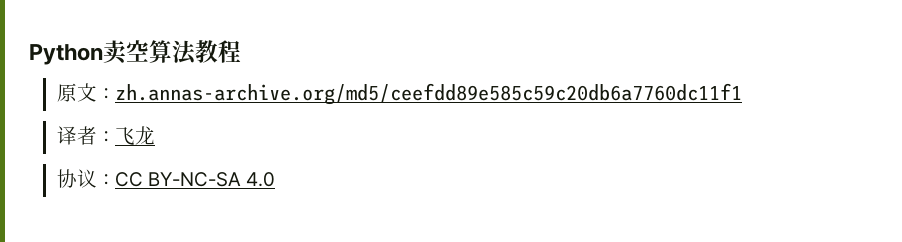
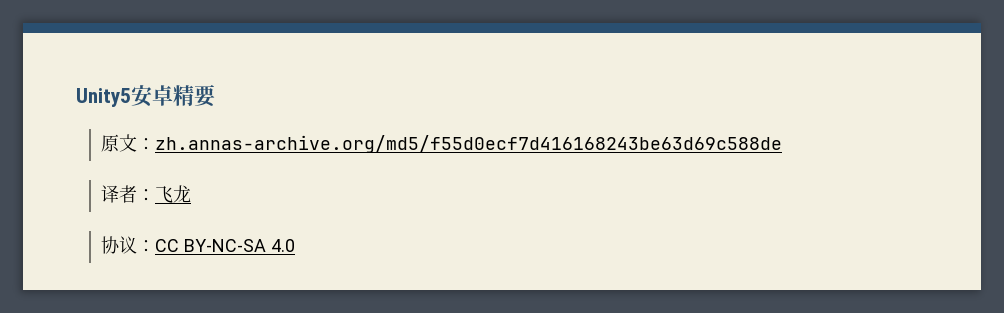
- Python卖空算法教程
+ Unity5安卓精要
- 原文：zh.annas-archive.org/md5/ceefdd89e585c59c20db6a7760dc11f1
+ 原文：zh.annas-archive.org/md5/f55d0ecf7d416168243be63d69c588de

